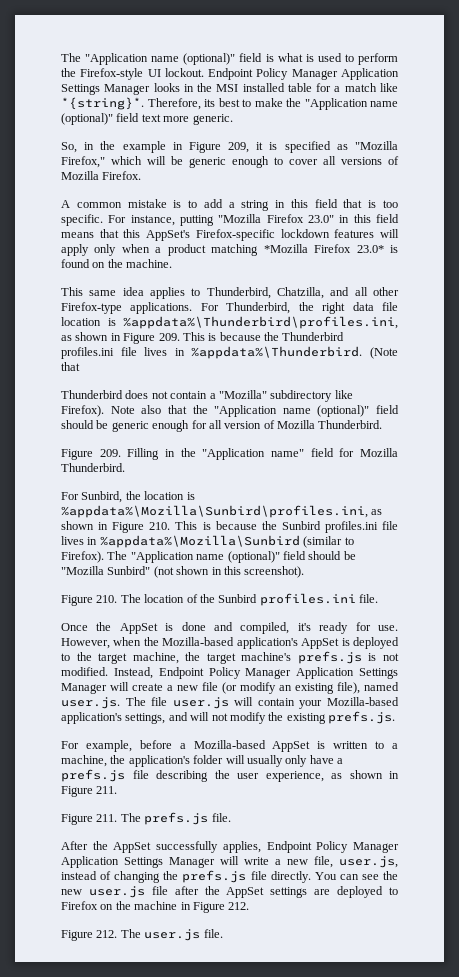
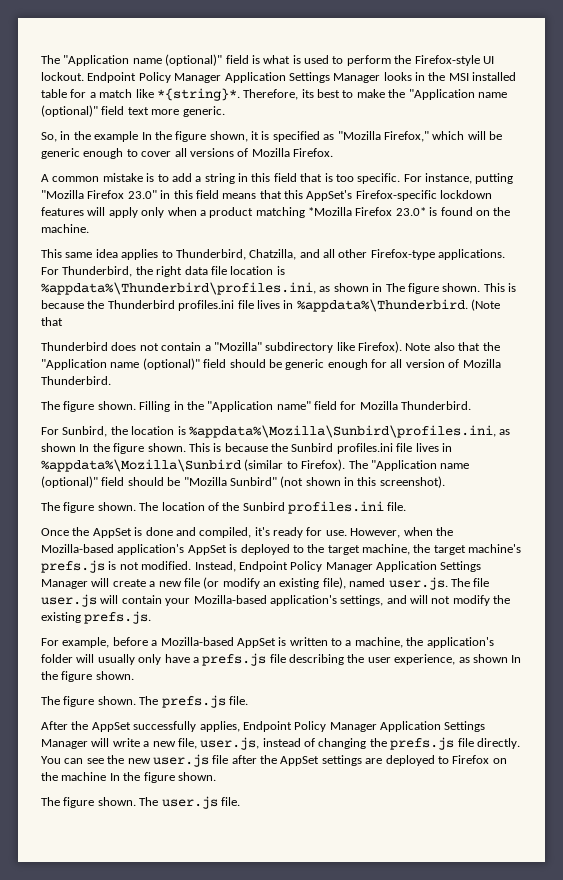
- So, in the example in Figure 209, it is specified as "Mozilla Firefox," which will be generic enough to cover all versions of Mozilla Firefox.
+ So, in the example In the figure shown, it is specified as "Mozilla Firefox," which will be generic enough to cover all versions of Mozilla Firefox.
- For Thunderbird, the right data file location is %appdata%\Thunderbird\profiles.ini, as shown in Figure 209. This is because the Thunderbird profiles.ini file lives in %appdata%\Thunderbird.
+ For Thunderbird, the right data file location is %appdata%\Thunderbird\profiles.ini, as shown in The figure shown. This is because the Thunderbird profiles.ini file lives in %appdata%\Thunderbird.
- Figure 209. Filling in the "Application name" field for Mozilla Thunderbird.
+ The figure shown. Filling in the "Application name" field for Mozilla Thunderbird.
- For Sunbird, the location is %appdata%\Mozilla\Sunbird\profiles.ini, as shown in Figure 210. This is because the Sunbird profiles.ini file lives in %appdata%\Mozilla\Sunbird (similar to Firefox).
+ For Sunbird, the location is %appdata%\Mozilla\Sunbird\profiles.ini, as shown In the figure shown. This is because the Sunbird profiles.ini file lives in %appdata%\Mozilla\Sunbird (similar to Firefox).
- Figure 210. The location of the Sunbird profiles.ini file.
+ The figure shown. The location of the Sunbird profiles.ini file.
- For example, before a Mozilla-based AppSet is written to a machine, the application's folder will usually only have a prefs.js file describing the user experience, as shown in Figure 211.
- Figure 211. The prefs.js file.
+ For example, before a Mozilla-based AppSet is written to a machine, the application's folder will usually only have a prefs.js file describing the user experience, as shown In the figure shown.
+ The figure shown. The prefs.js file.
- You can see the new user.js file after the AppSet settings are deployed to Firefox on the machine in Figure 212.
- Figure 212. The user.js file.
+ You can see the new user.js file after the AppSet settings are deployed to Firefox on the machine In the figure shown.
+ The figure shown. The user.js file.

